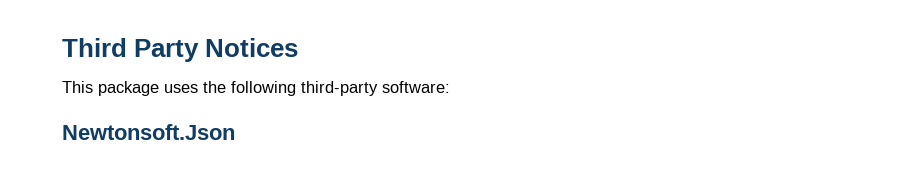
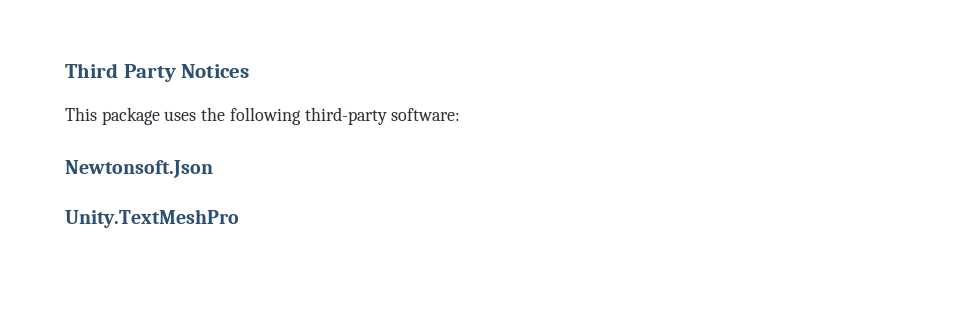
+ Unity.TextMeshPro

